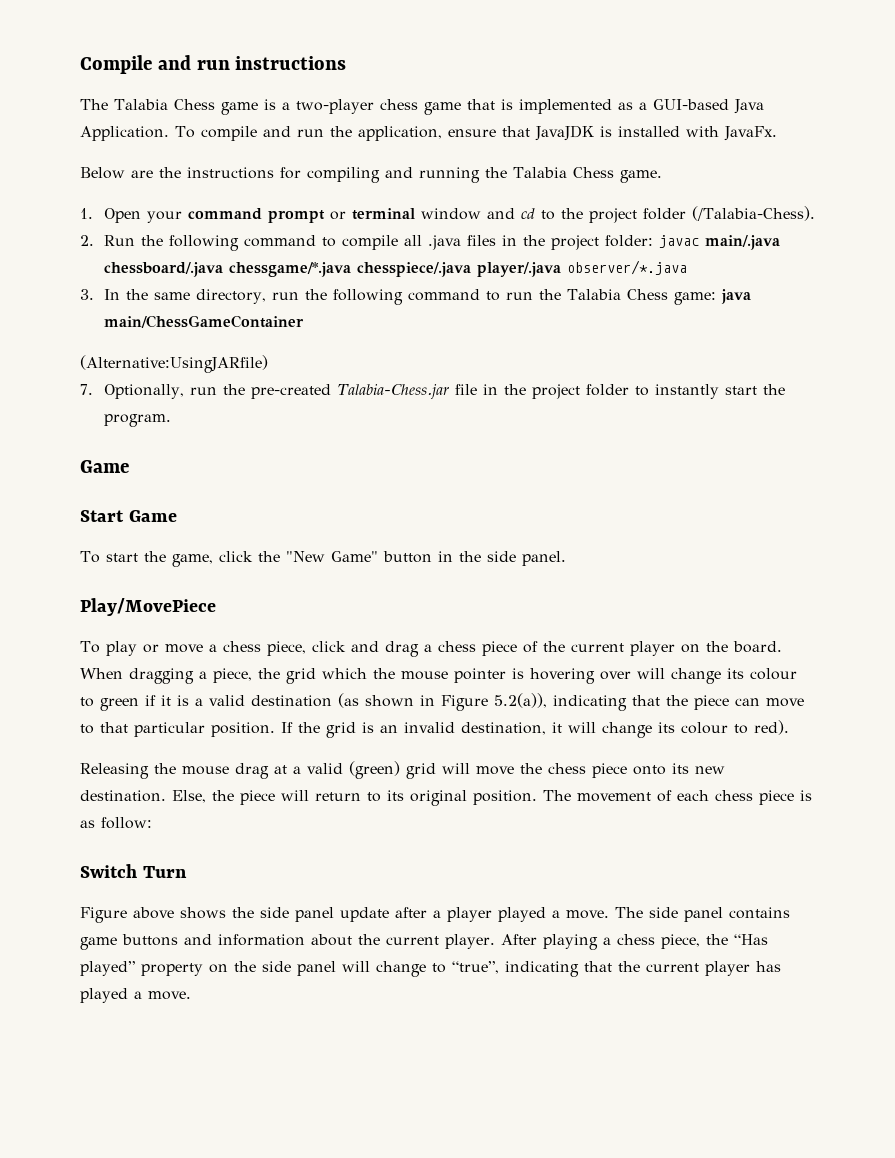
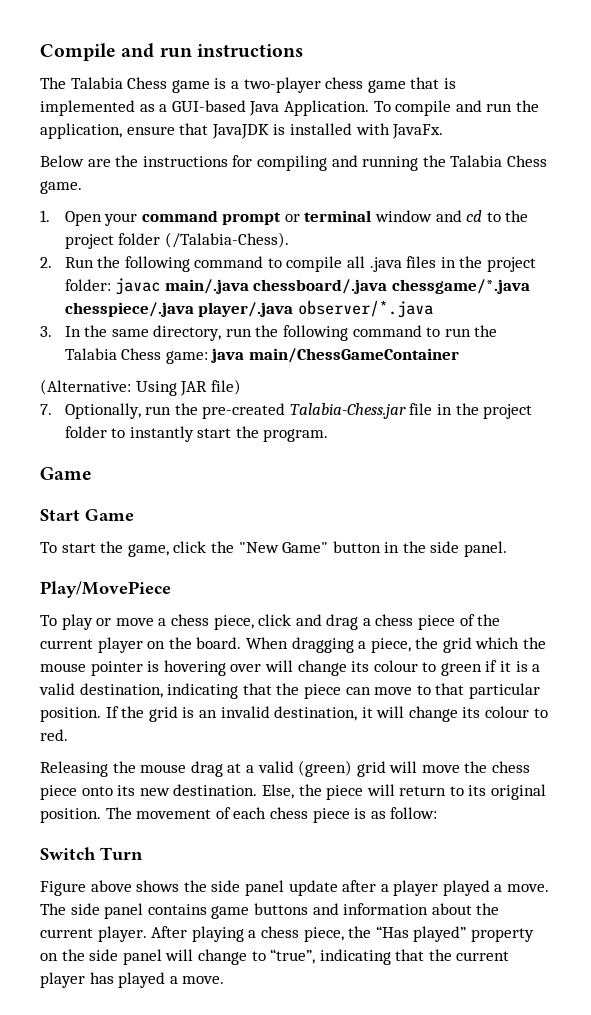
- (Alternative:UsingJARfile)
+ (Alternative: Using JAR file)
- When dragging a piece, the grid which the mouse pointer is hovering over will change its colour to green if it is a valid destination (as shown in Figure 5.2(a)), indicating that the piece can move to that particular position.
+ When dragging a piece, the grid which the mouse pointer is hovering over will change its colour to green if it is a valid destination, indicating that the piece can move to that particular position.
- If the grid is an invalid destination, it will change its colour to red).
+ If the grid is an invalid destination, it will change its colour to red.

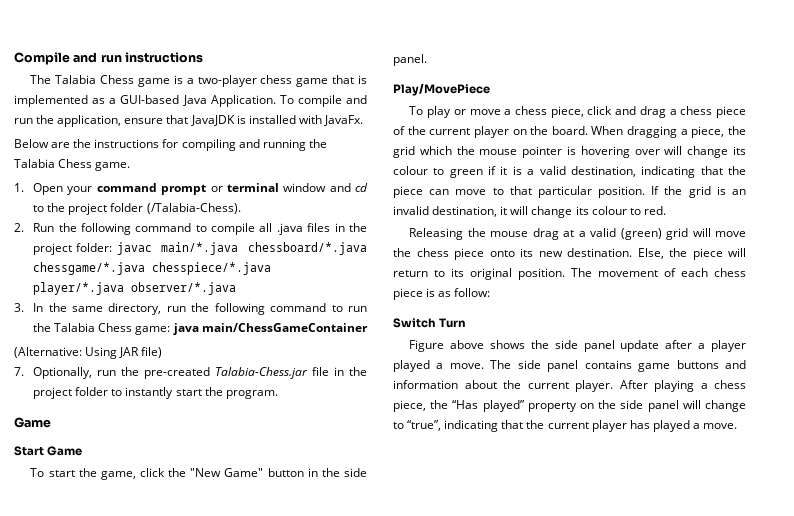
- 2. Run the following command to compile all .java files in the project folder: javac main/.java chessboard/.java chessgame/*.java chesspiece/.java player/.java observer/*.java
+ 2. Run the following command to compile all .java files in the project folder: javac main/*.java chessboard/*.java chessgame/*.java chesspiece/*.java player/*.java observer/*.java

